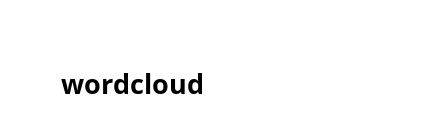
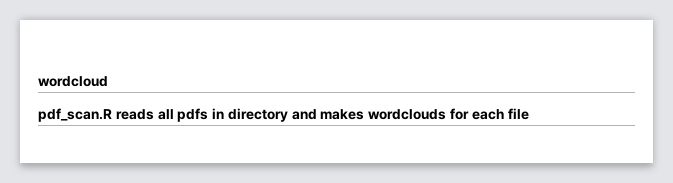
+ pdf_scan.R reads all pdfs in directory and makes wordclouds for each file

